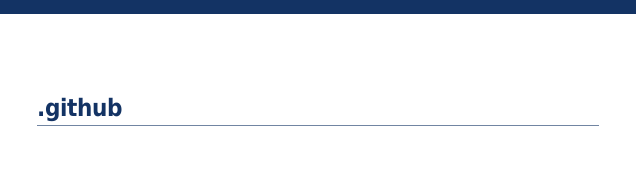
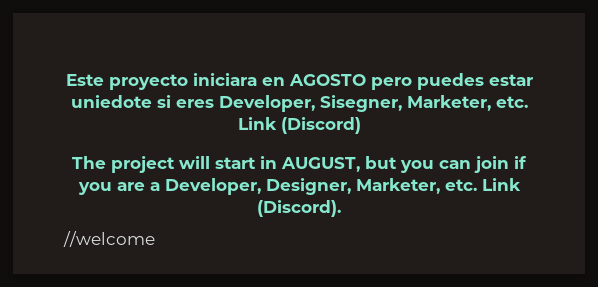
- .github
+ Este proyecto iniciara en AGOSTO pero puedes estar uniedote si eres Developer, Sisegner, Marketer, etc. Link (Discord)
+ The project will start in AUGUST, but you can join if you are a Developer, Designer, Marketer, etc. Link (Discord).
+ //welcome

